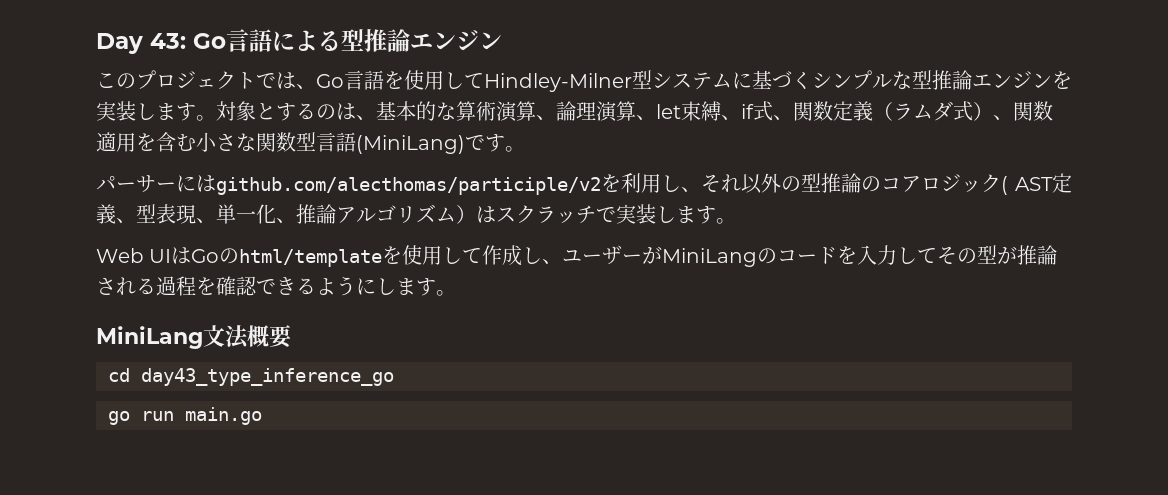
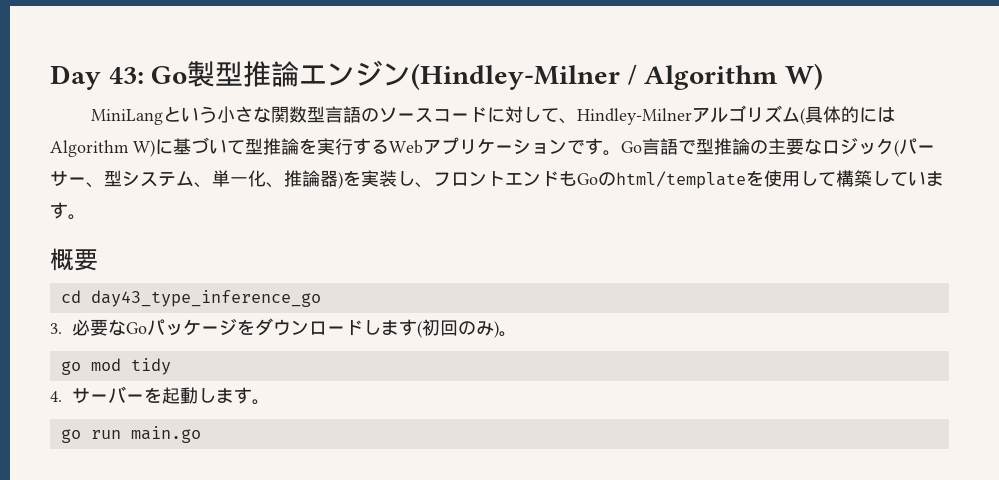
- Day 43: Go言語による型推論エンジン
- このプロジェクトでは、Go言語を使用してHindley-Milner型システムに基づくシンプルな型推論エンジンを実装します。対象とするのは、基本的な算術演算、論理演算、let束縛、if式、関数定義（ラムダ式）、関数適用を含む小さな関数型言語(MiniLang)です。
- パーサーにはgithub.com/alecthomas/participle/v2を利用し、それ以外の型推論のコアロジック( AST定義、型表現、単一化、推論アルゴリズム）はスクラッチで実装します。
- Web UIはGoのhtml/templateを使用して作成し、ユーザーがMiniLangのコードを入力してその型が推論される過程を確認できるようにします。
- MiniLang文法概要
+ Day 43: Go製型推論エンジン(Hindley-Milner / Algorithm W)
+ MiniLangという小さな関数型言語のソースコードに対して、Hindley-Milnerアルゴリズム(具体的にはAlgorithm W)に基づいて型推論を実行するWebアプリケーションです。Go言語で型推論の主要なロジック(パーサー、型システム、単一化、推論器)を実装し、フロントエンドもGoのhtml/templateを使用して構築しています。
+ 概要
+ 3.必要なGoパッケージをダウンロードします(初回のみ)。
+ go mod tidy
+ 4.サーバーを起動します。

